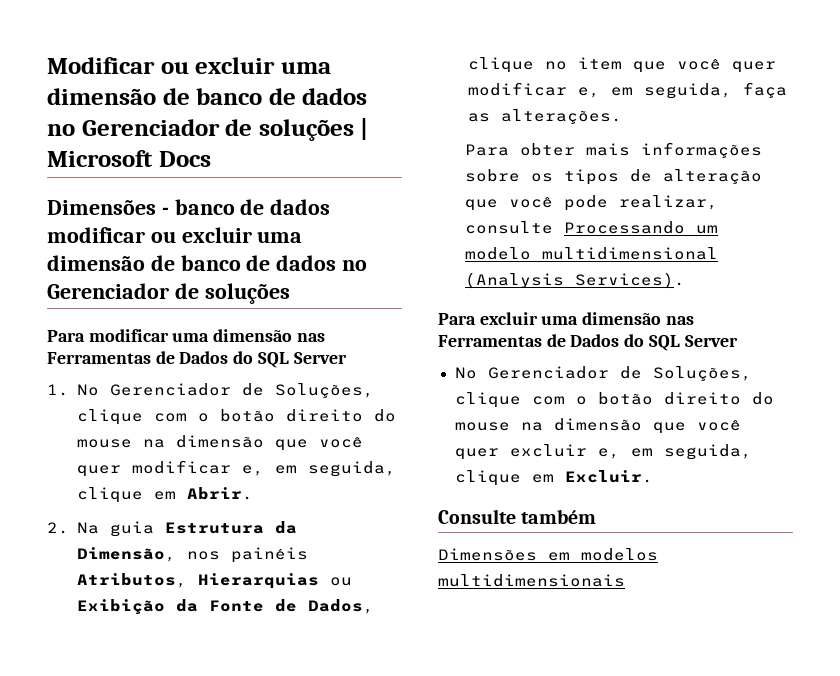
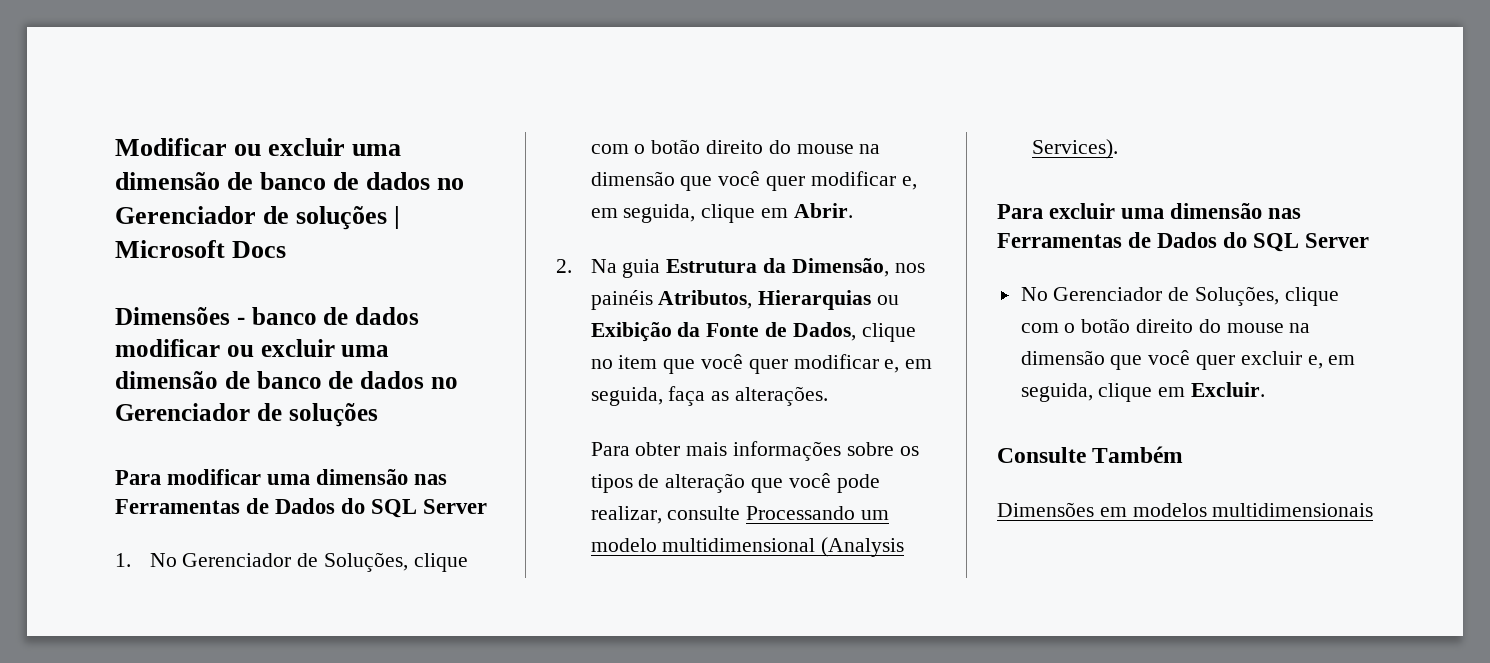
- Consulte também
+ Consulte Também

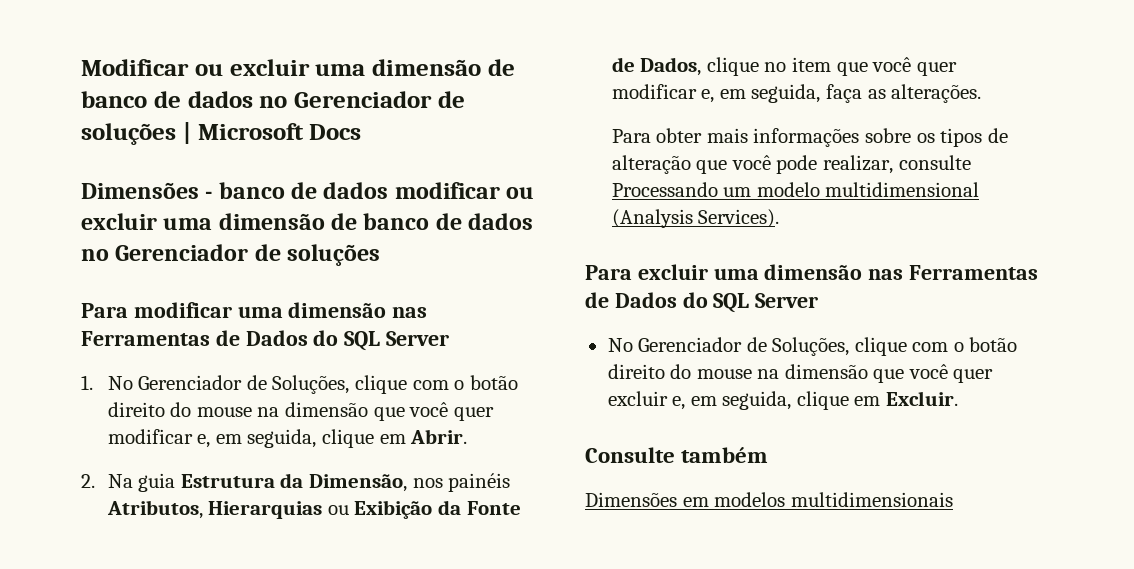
- Consulte Também
+ Consulte também

